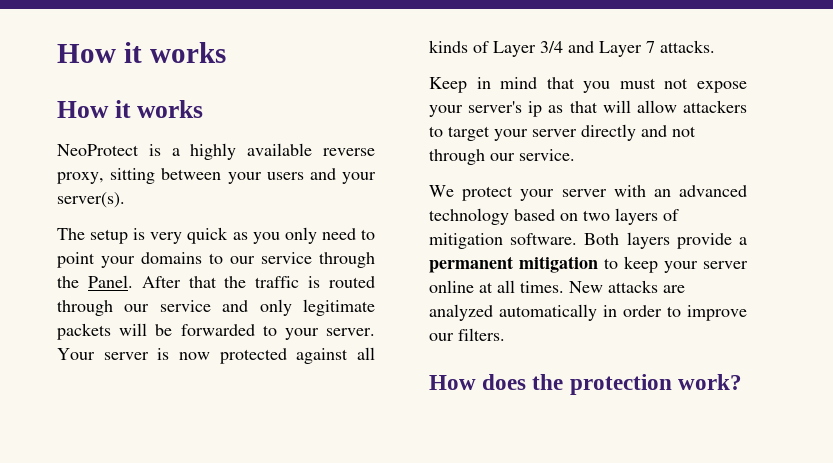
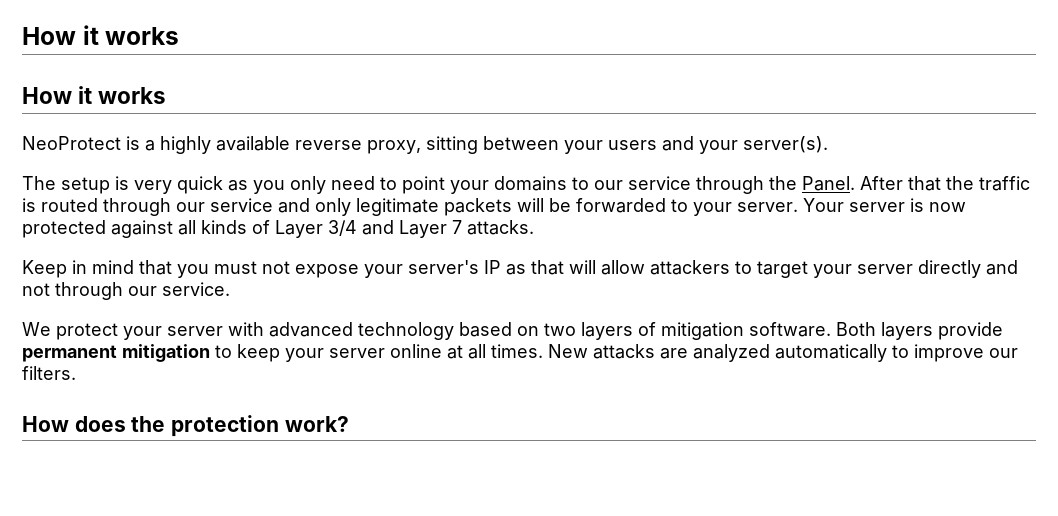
- Keep in mind that you must not expose your server's ip as that will allow attackers to target your server directly and not through our service.
+ Keep in mind that you must not expose your server's IP as that will allow attackers to target your server directly and not through our service.
- We protect your server with an advanced technology based on two layers of mitigation software.
+ We protect your server with advanced technology based on two layers of mitigation software.
- Both layers provide a permanent mitigation to keep your server online at all times.
+ Both layers provide permanent mitigation to keep your server online at all times.
- New attacks are analyzed automatically in order to improve our filters.
+ New attacks are analyzed automatically to improve our filters.

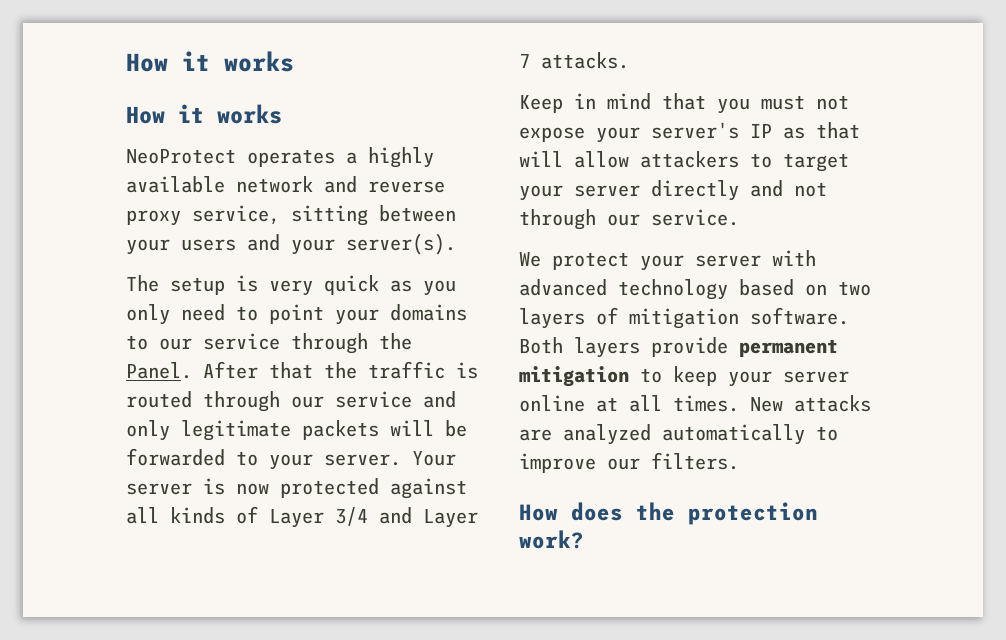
- NeoProtect is a highly available reverse proxy, sitting between your users and your server(s).
+ NeoProtect operates a highly available network and reverse proxy service, sitting between your users and your server(s).

